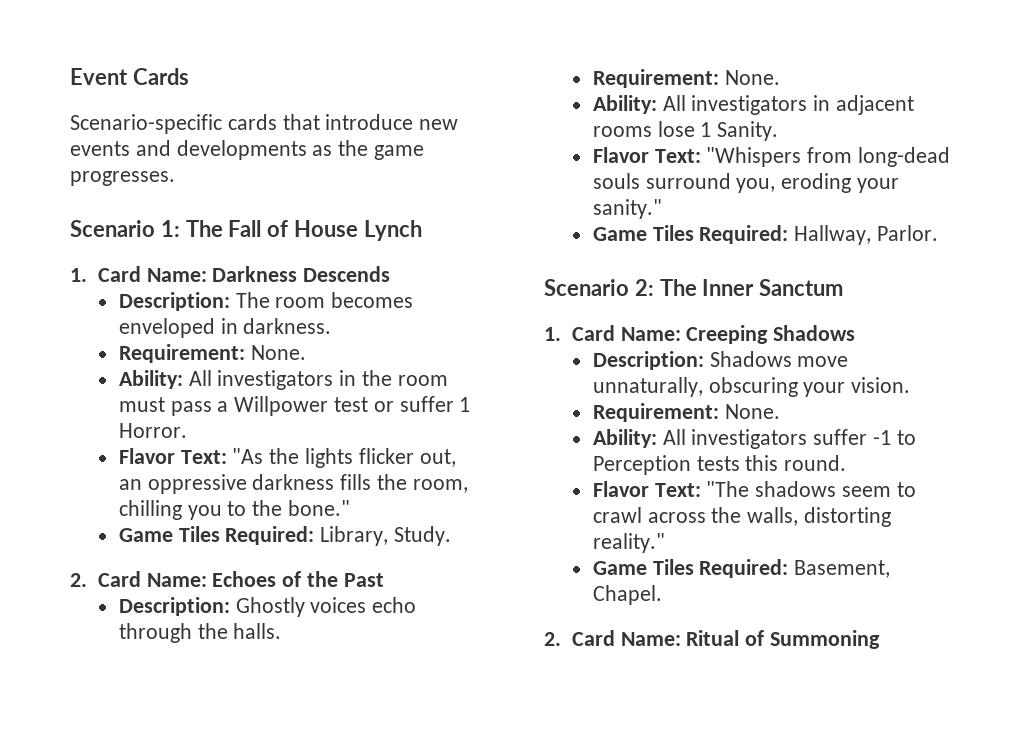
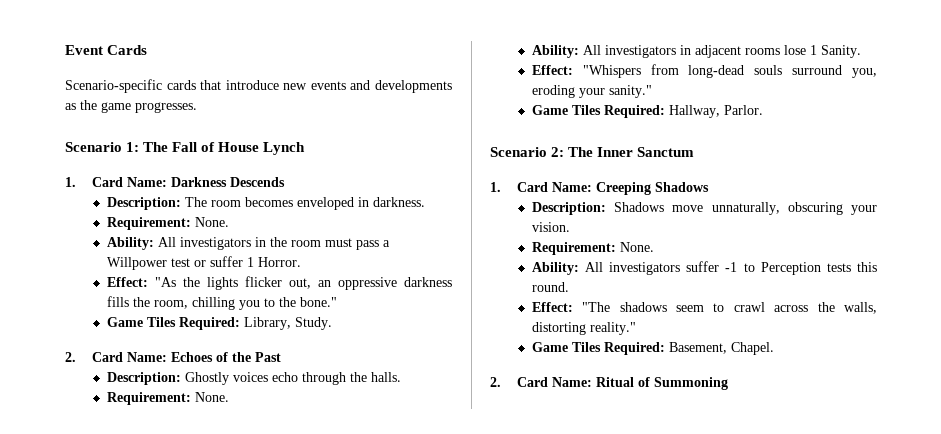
- Flavor Text: "As the lights flicker out, an oppressive darkness fills the room, chilling you to the bone."
+ Effect: "As the lights flicker out, an oppressive darkness fills the room, chilling you to the bone."
- Flavor Text: "Whispers from long-dead souls surround you, eroding your sanity."
+ Effect: "Whispers from long-dead souls surround you, eroding your sanity."
- Flavor Text: "The shadows seem to crawl across the walls, distorting reality."
+ Effect: "The shadows seem to crawl across the walls, distorting reality."

